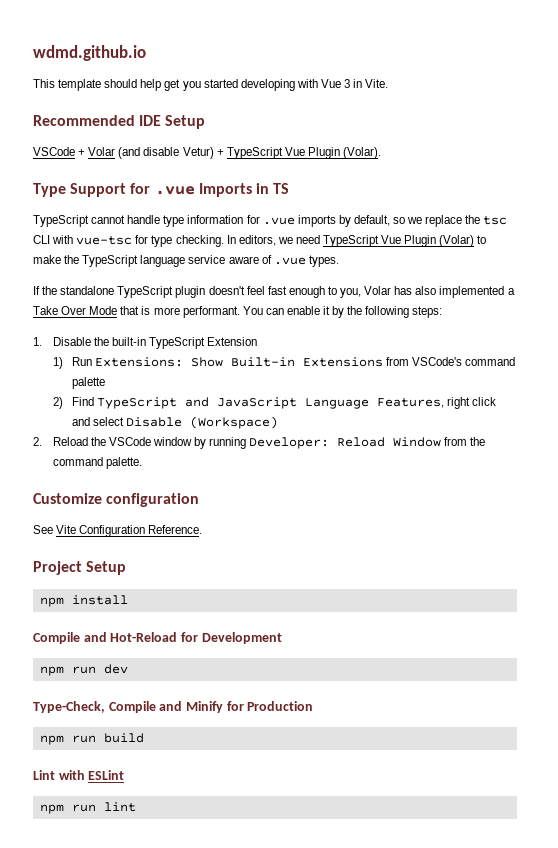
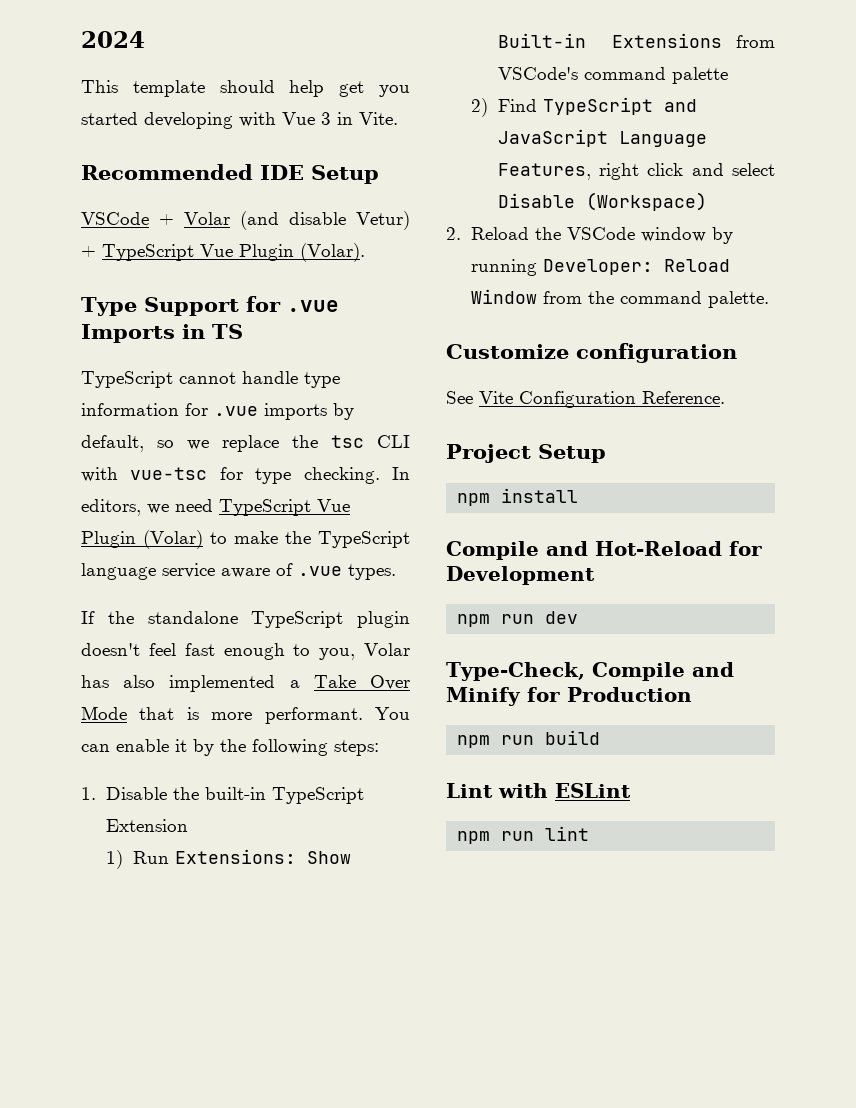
- wdmd.github.io
+ 2024

